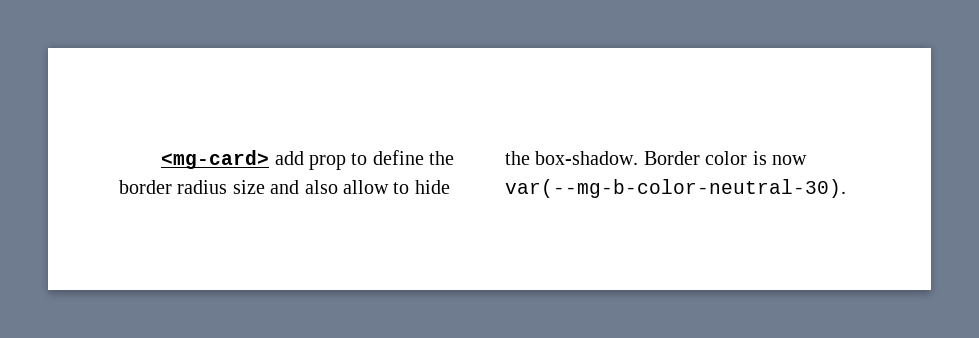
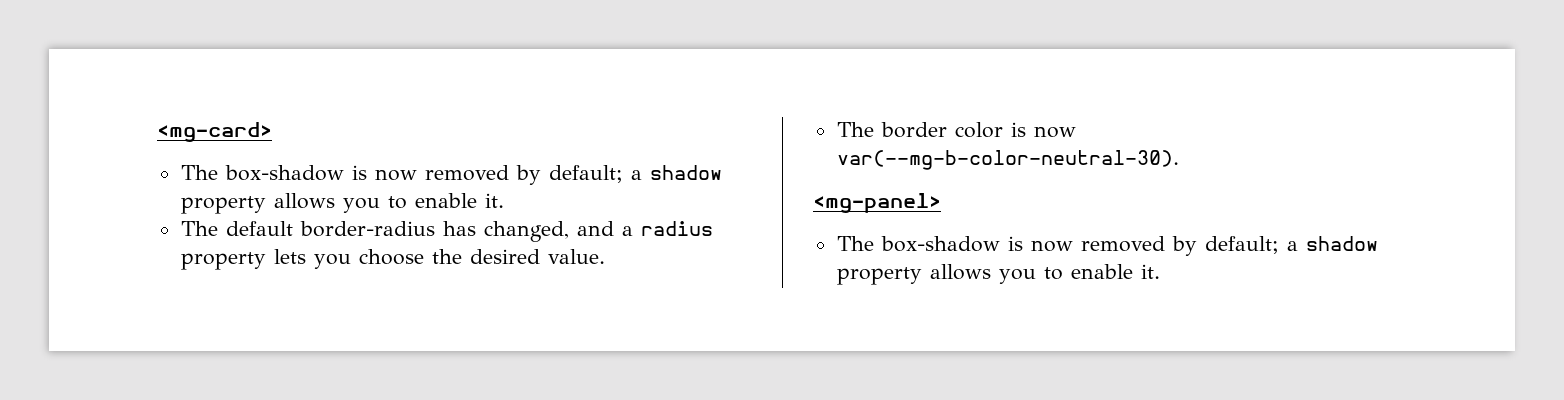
- <mg-card> add prop to define the border radius size and also allow to hide the box-shadow. Border color is now var(--mg-b-color-neutral-30).
+ <mg-card>
+ The box-shadow is now removed by default; a shadow property allows you to enable it.
+ The default border-radius has changed, and a radius property lets you choose the desired value.
+ The border color is now var(--mg-b-color-neutral-30).
+ <mg-panel>
+ The box-shadow is now removed by default; a shadow property allows you to enable it.

